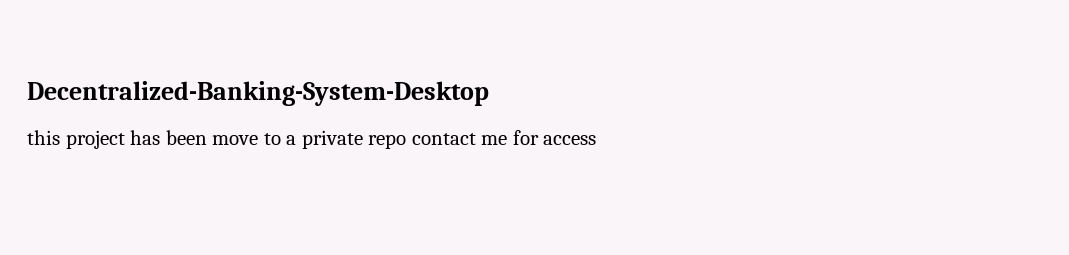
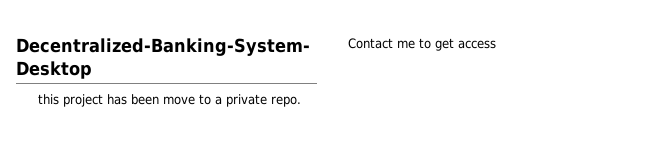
- this project has been move to a private repo contact me for access
+ this project has been move to a private repo. Contact me to get access

